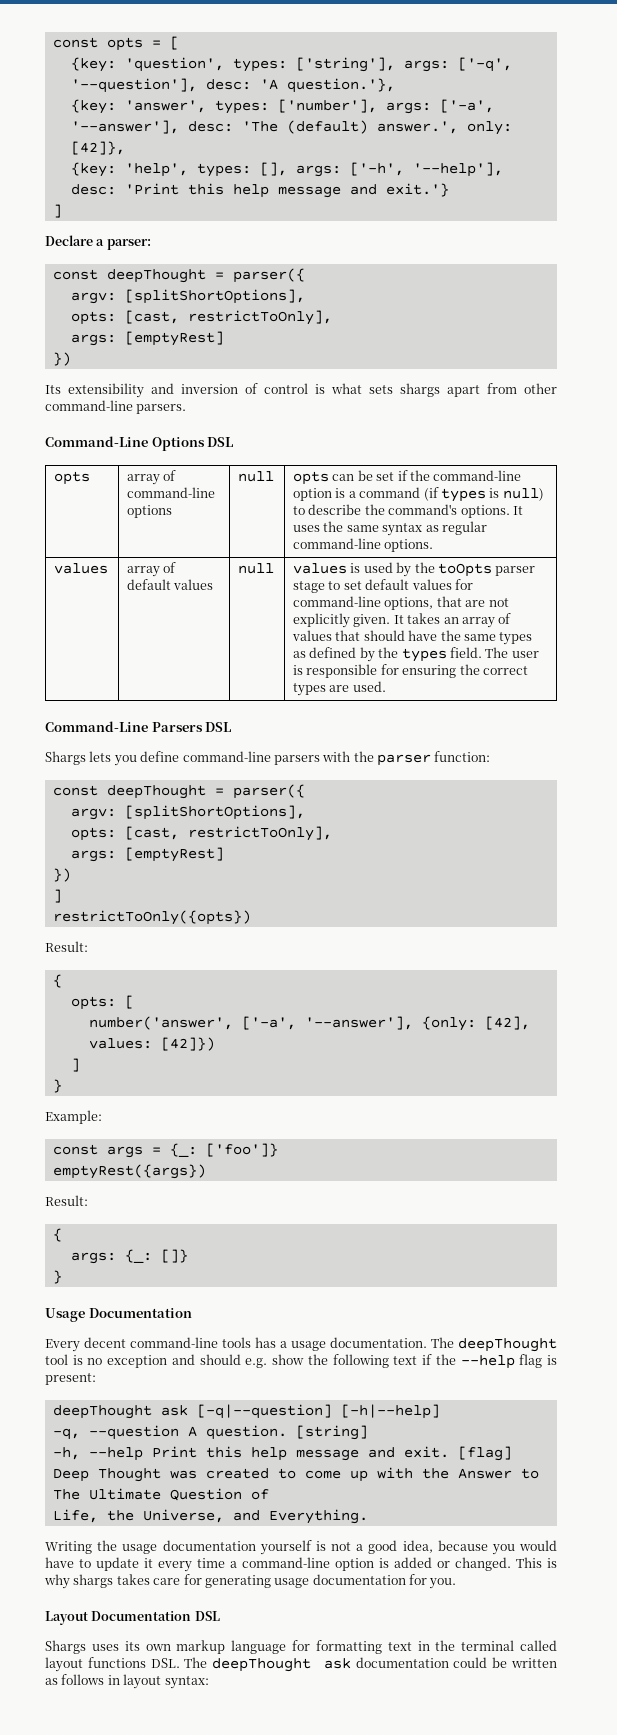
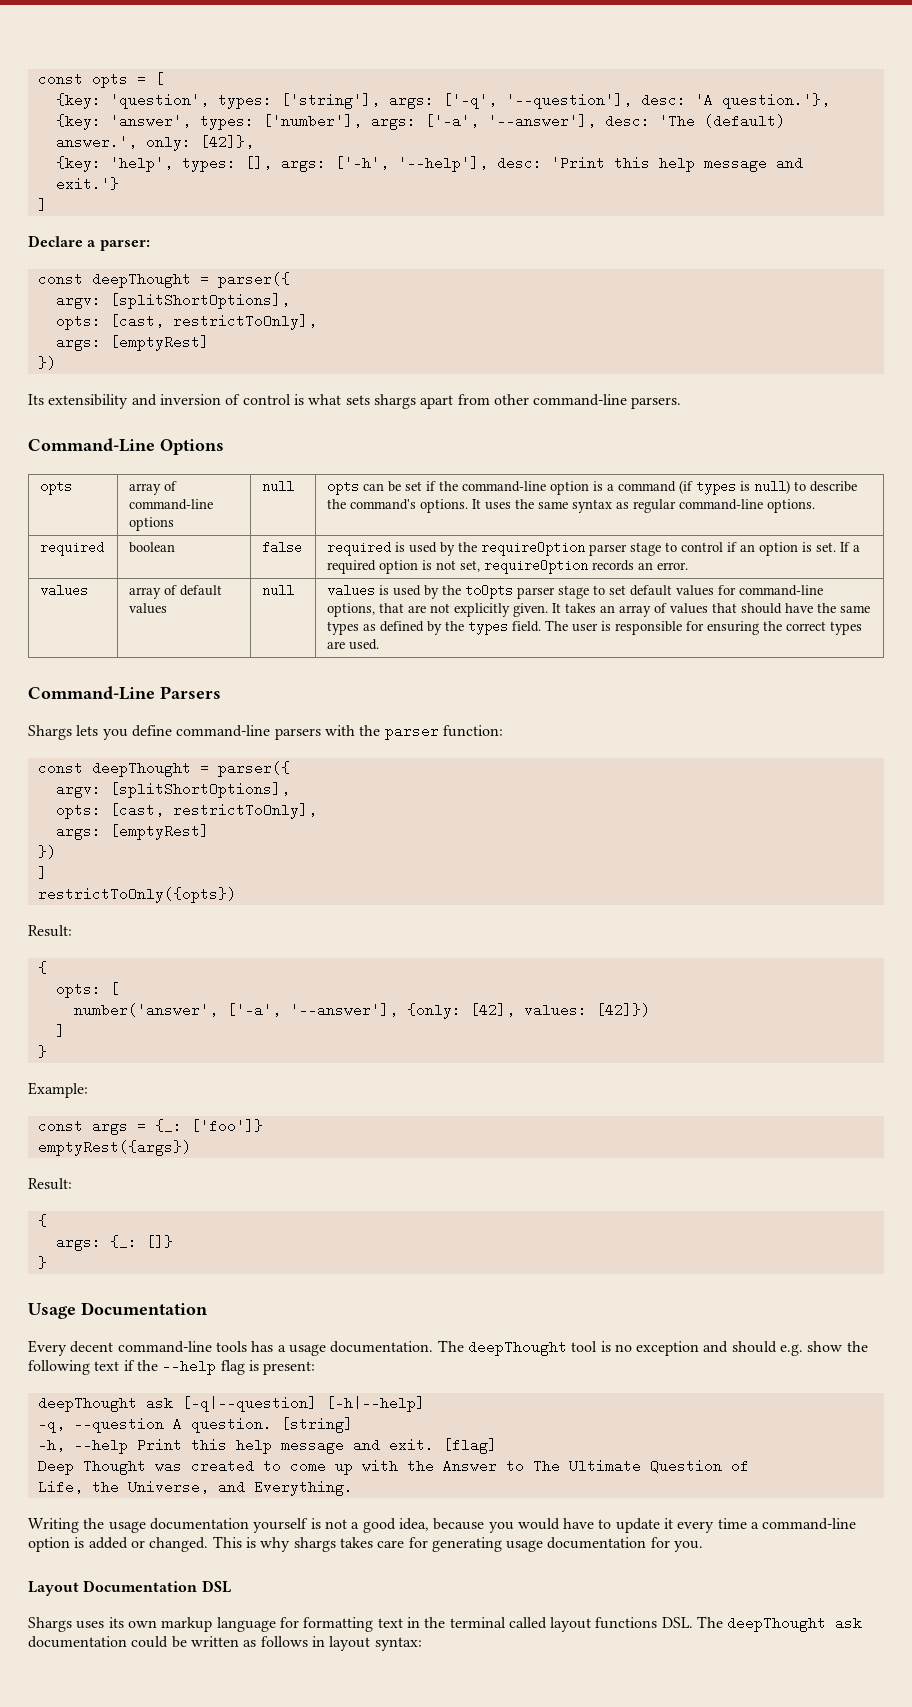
- Command-Line Options DSL
+ Command-Line Options
+ required | boolean | false | required is used by the requireOption parser stage to control if an option is set. If a required option is not set, requireOption records an error.
- Command-Line Parsers DSL
+ Command-Line Parsers

